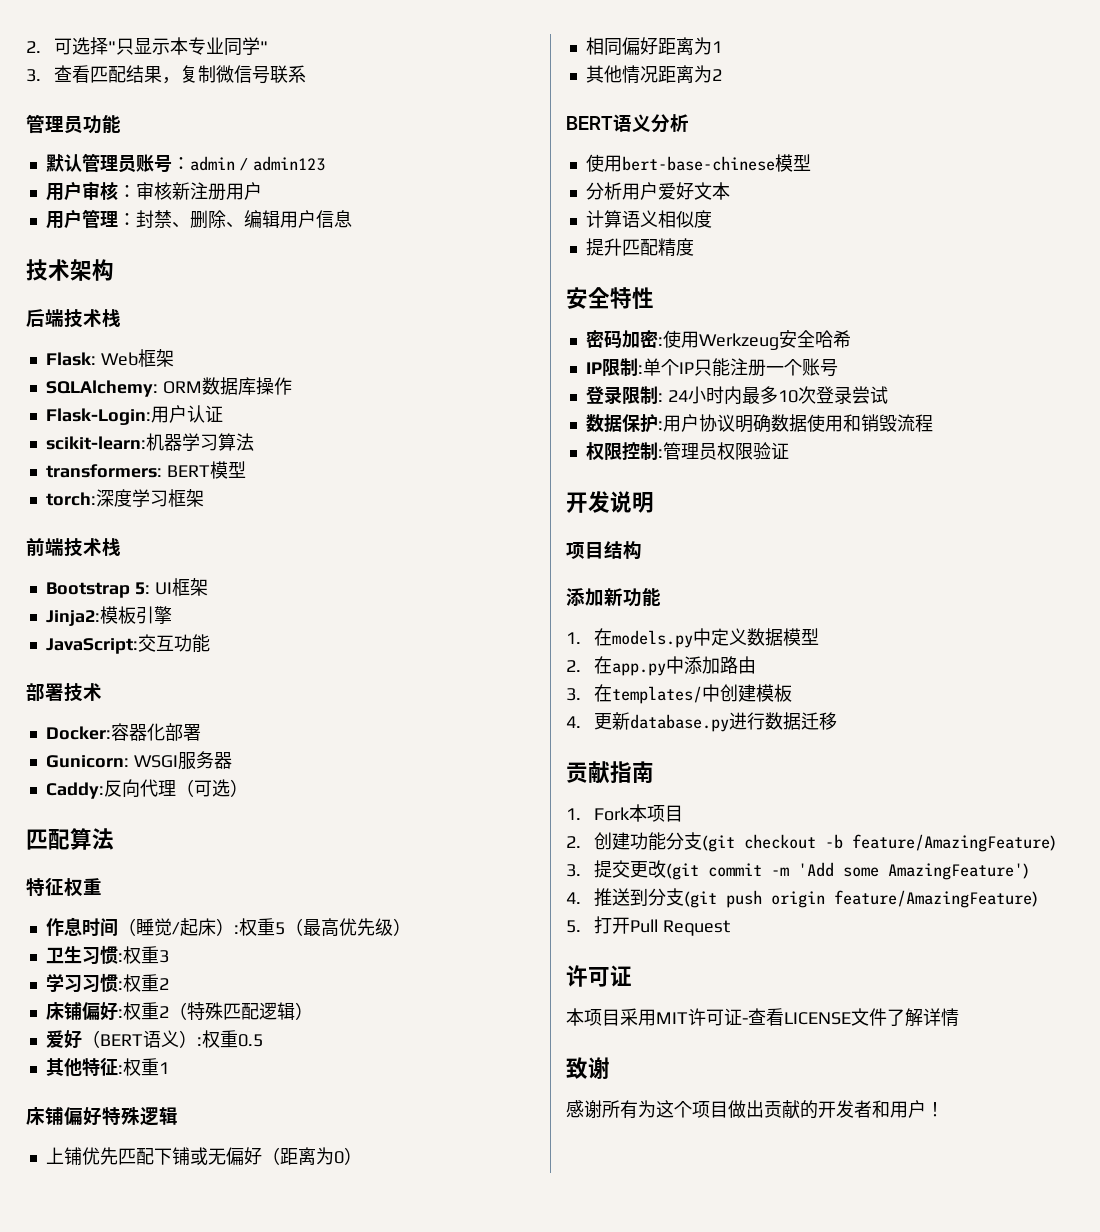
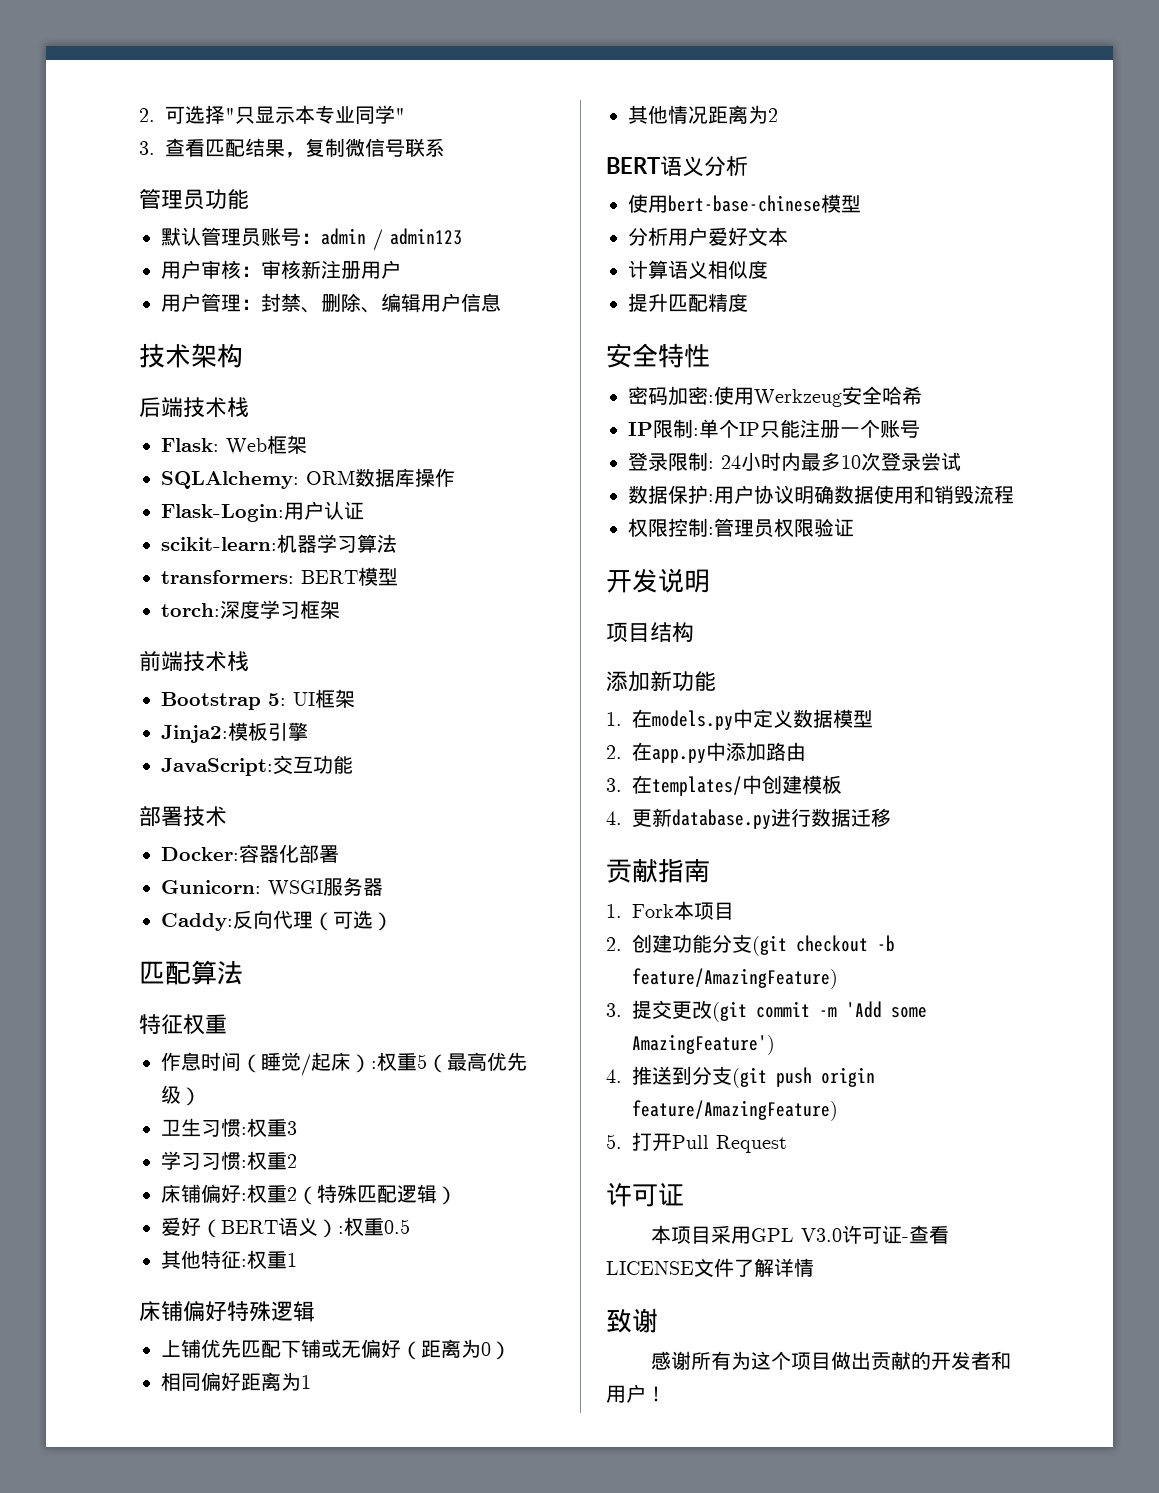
- 本项目采用MIT许可证-查看LICENSE文件了解详情
+ 本项目采用GPL V3.0许可证-查看LICENSE文件了解详情

